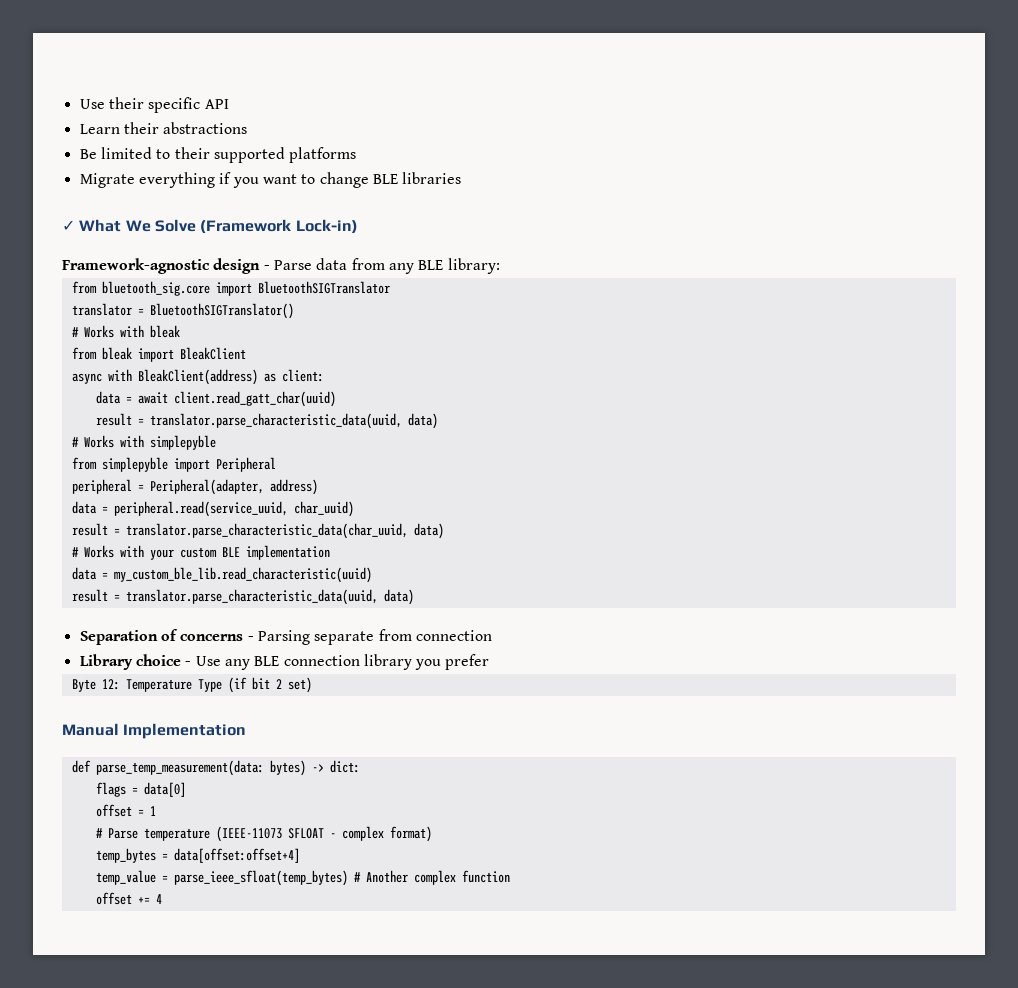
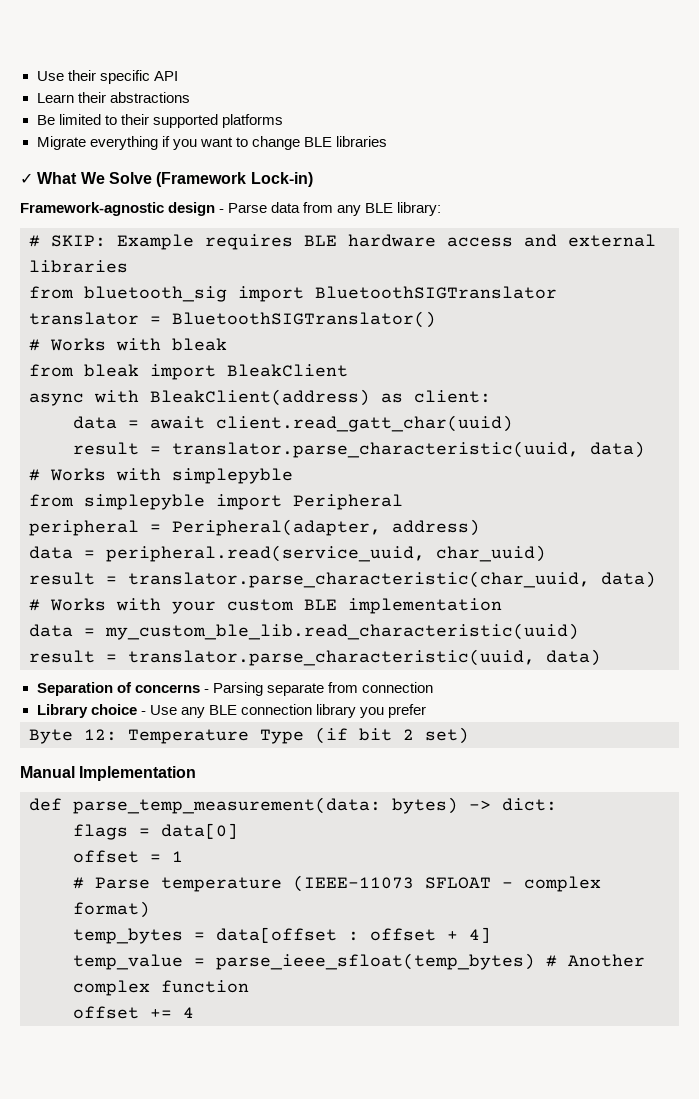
- from bluetooth_sig.core import BluetoothSIGTranslator
+ # SKIP: Example requires BLE hardware access and external libraries
+ from bluetooth_sig import BluetoothSIGTranslator
  data = await client.read_gatt_char(uuid)
- result = translator.parse_characteristic_data(uuid, data)
+ result = translator.parse_characteristic(uuid, data)
- result = translator.parse_characteristic_data(char_uuid, data)
+ result = translator.parse_characteristic(char_uuid, data)
  data = my_custom_ble_lib.read_characteristic(uuid)
- result = translator.parse_characteristic_data(uuid, data)
+ result = translator.parse_characteristic(uuid, data)
- temp_bytes = data[offset:offset+4]
+ temp_bytes = data[offset : offset + 4]

